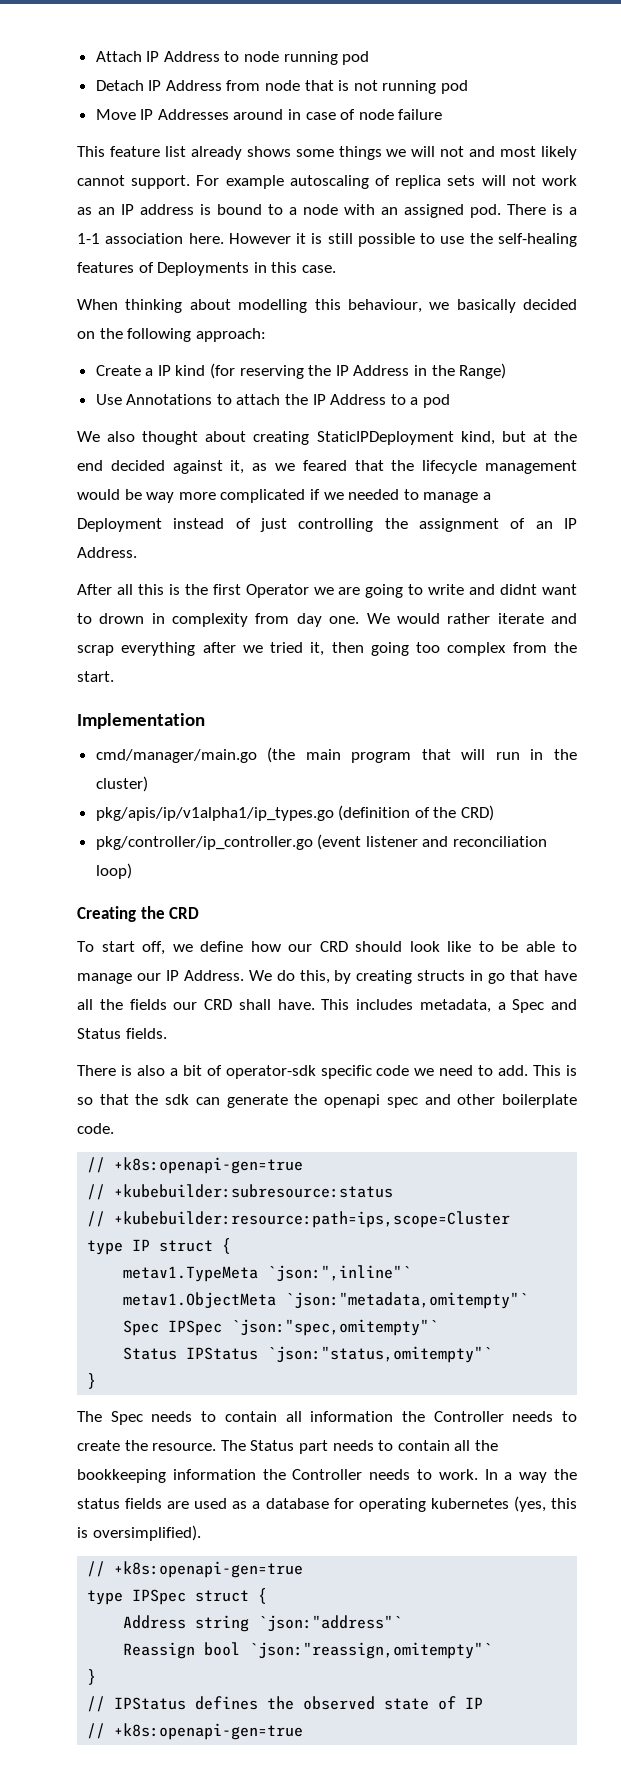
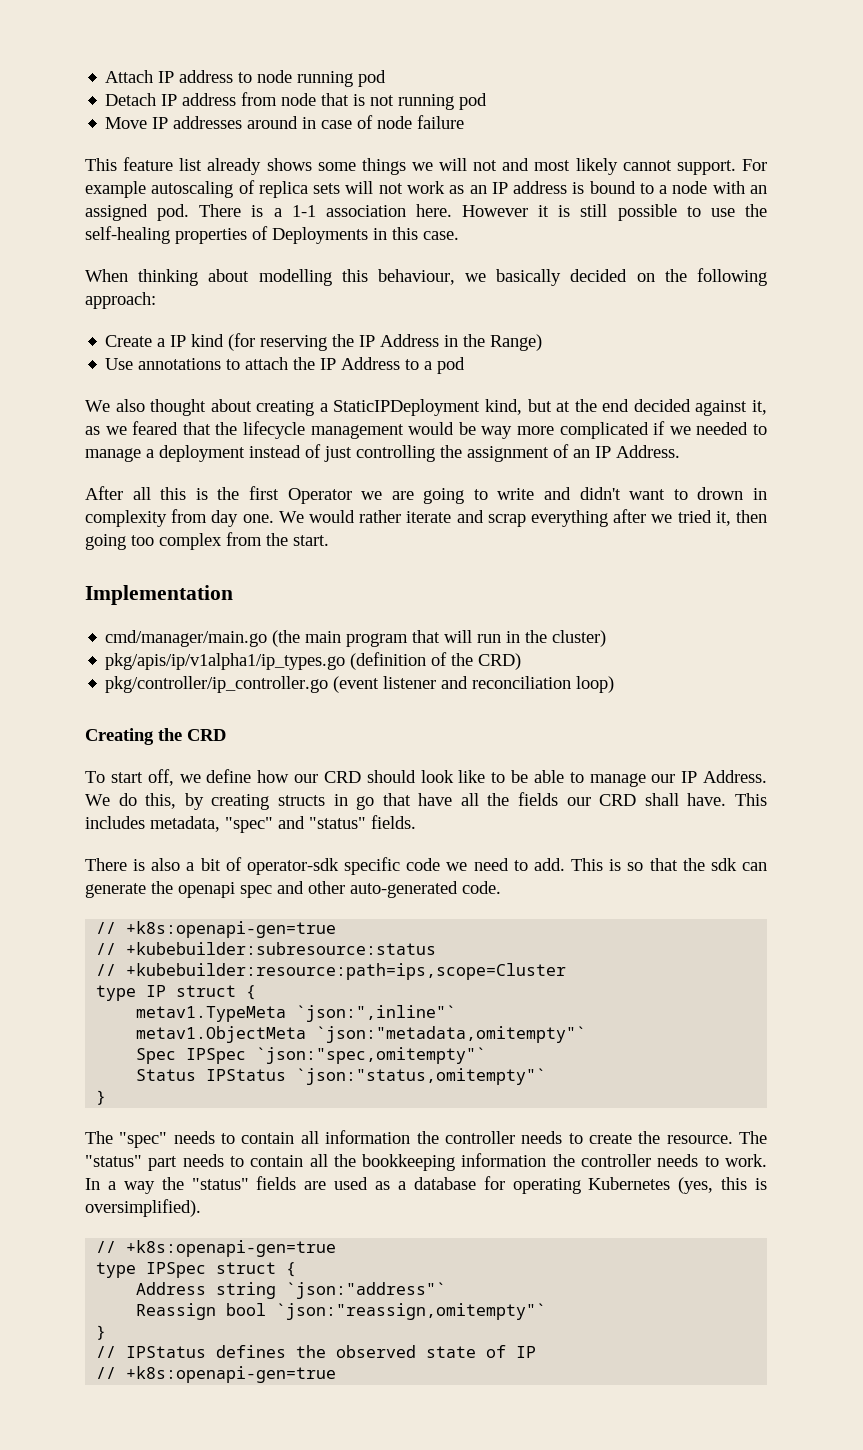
- Attach IP Address to node running pod
+ Attach IP address to node running pod
- Detach IP Address from node that is not running pod
+ Detach IP address from node that is not running pod
- Move IP Addresses around in case of node failure
+ Move IP addresses around in case of node failure
- However it is still possible to use the self-healing features of Deployments in this case.
+ However it is still possible to use the self-healing properties of Deployments in this case.
- Use Annotations to attach the IP Address to a pod
+ Use annotations to attach the IP Address to a pod
- We also thought about creating StaticIPDeployment kind, but at the end decided against it, as we feared that the lifecycle management would be way more complicated if we needed to manage a Deployment instead of just controlling the assignment of an IP Address.
+ We also thought about creating a StaticIPDeployment kind, but at the end decided against it, as we feared that the lifecycle management would be way more complicated if we needed to manage a deployment instead of just controlling the assignment of an IP Address.
- After all this is the first Operator we are going to write and didnt want to drown in complexity from day one.
+ After all this is the first Operator we are going to write and didn't want to drown in complexity from day one.
- This includes metadata, a Spec and Status fields.
+ This includes metadata, "spec" and "status" fields.
- This is so that the sdk can generate the openapi spec and other boilerplate code.
+ This is so that the sdk can generate the openapi spec and other auto-generated code.
- The Spec needs to contain all information the Controller needs to create the resource.
+ The "spec" needs to contain all information the controller needs to create the resource.
- The Status part needs to contain all the bookkeeping information the Controller needs to work.
+ The "status" part needs to contain all the bookkeeping information the controller needs to work.
- In a way the status fields are used as a database for operating kubernetes (yes, this is oversimplified).
+ In a way the "status" fields are used as a database for operating Kubernetes (yes, this is oversimplified).

